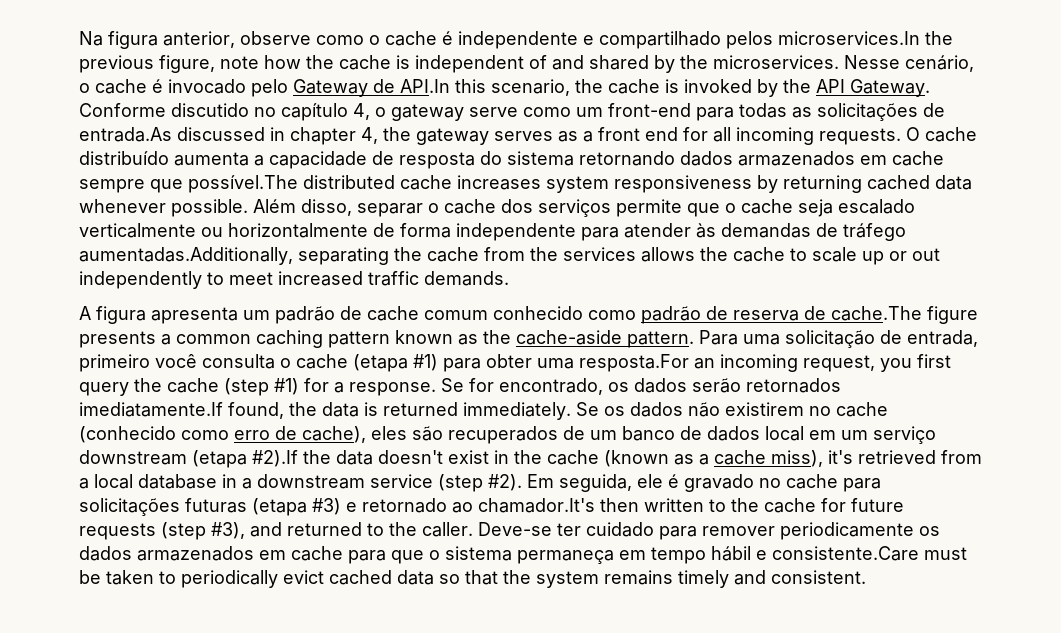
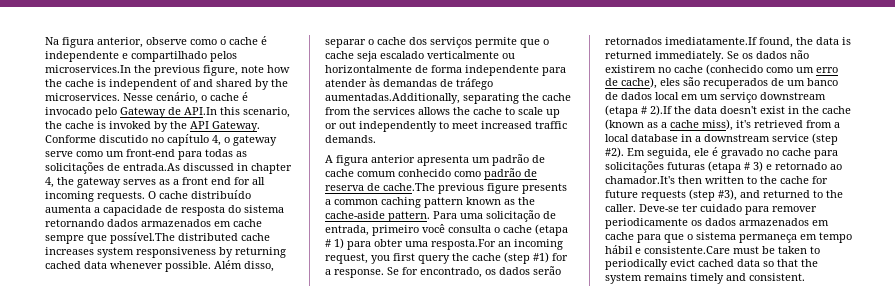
- A figura apresenta um padrão de cache comum conhecido como padrão de reserva de cache.The figure presents a common caching pattern known as the cache-aside pattern.
+ A figura anterior apresenta um padrão de cache comum conhecido como padrão de reserva de cache.The previous figure presents a common caching pattern known as the cache-aside pattern.
- Para uma solicitação de entrada, primeiro você consulta o cache (etapa #1) para obter uma resposta.For an incoming request, you first query the cache (step #1) for a response.
+ Para uma solicitação de entrada, primeiro você consulta o cache (etapa # 1) para obter uma resposta.For an incoming request, you first query the cache (step #1) for a response.
- Se os dados não existirem no cache (conhecido como erro de cache), eles são recuperados de um banco de dados local em um serviço downstream (etapa #2).If the data doesn't exist in the cache (known as a cache miss), it's retrieved from a local database in a downstream service (step #2).
+ Se os dados não existirem no cache (conhecido como um erro de cache), eles são recuperados de um banco de dados local em um serviço downstream (etapa # 2).If the data doesn't exist in the cache (known as a cache miss), it's retrieved from a local database in a downstream service (step #2).
- Em seguida, ele é gravado no cache para solicitações futuras (etapa #3) e retornado ao chamador.It's then written to the cache for future requests (step #3), and returned to the caller.
+ Em seguida, ele é gravado no cache para solicitações futuras (etapa # 3) e retornado ao chamador.It's then written to the cache for future requests (step #3), and returned to the caller.

